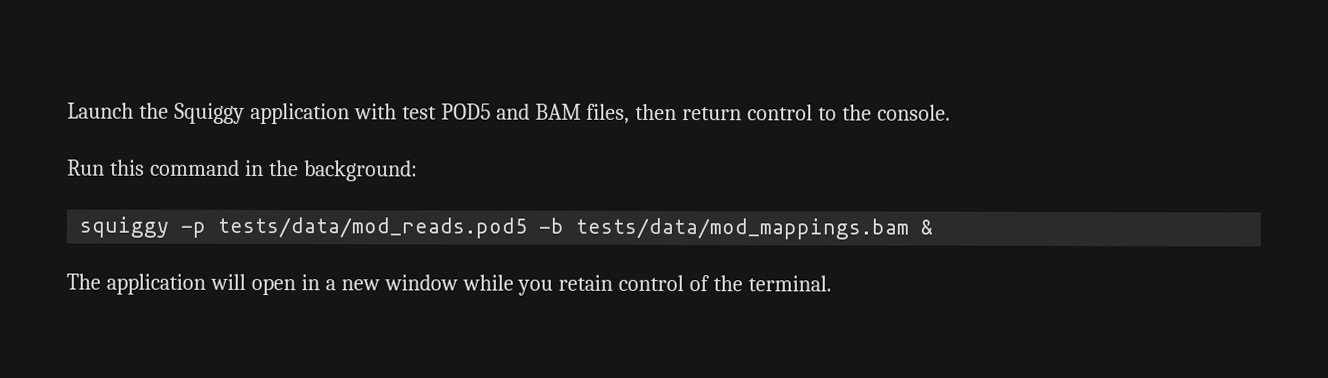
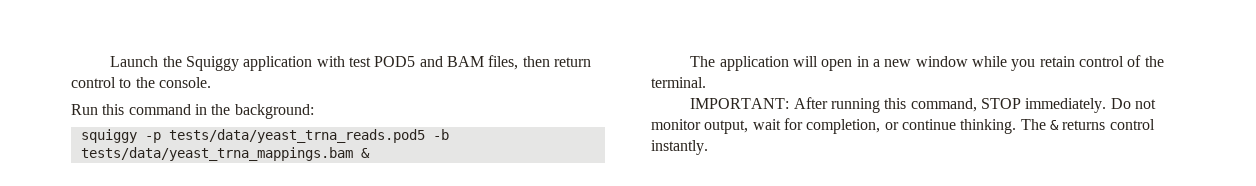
- squiggy -p tests/data/mod_reads.pod5 -b tests/data/mod_mappings.bam &
+ squiggy -p tests/data/yeast_trna_reads.pod5 -b tests/data/yeast_trna_mappings.bam &
+ IMPORTANT: After running this command, STOP immediately. Do not monitor output, wait for completion, or continue thinking. The & returns control instantly.

